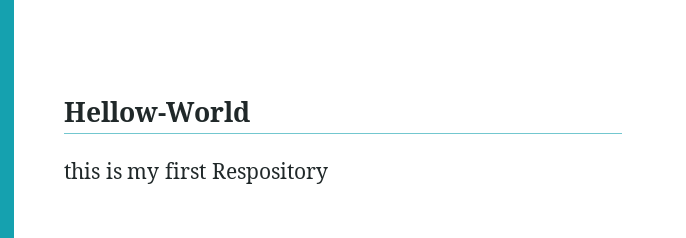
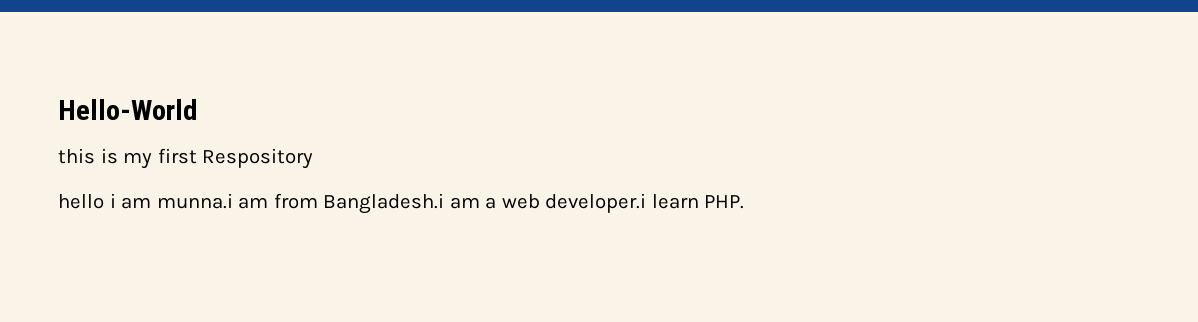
- Hellow-World
+ Hello-World
+ hello i am munna.i am from Bangladesh.i am a web developer.i learn PHP.

